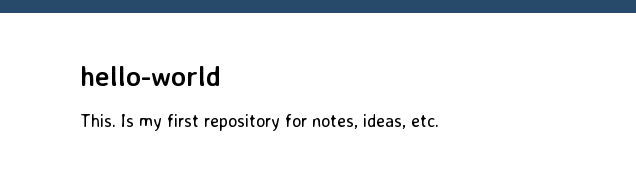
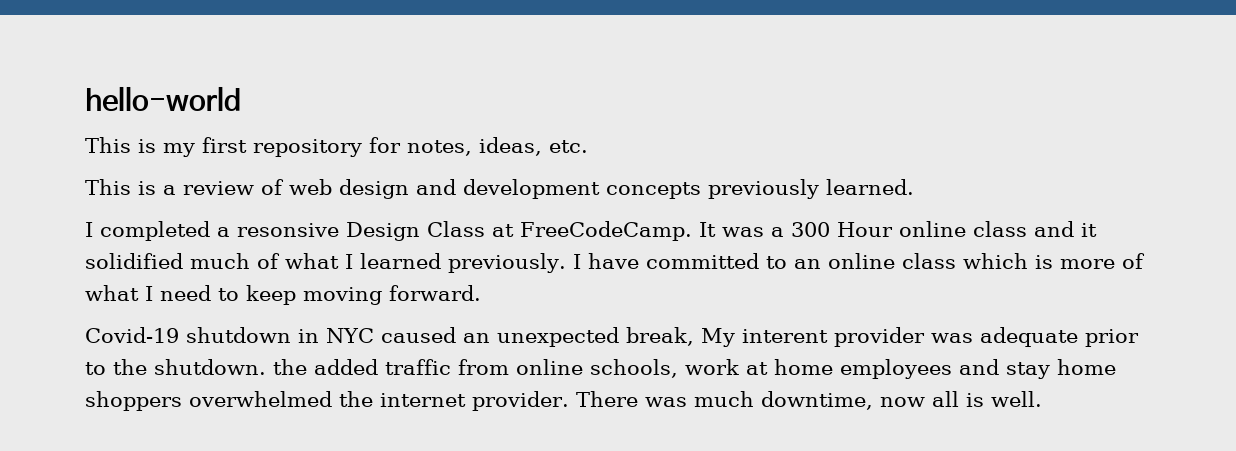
- This. Is my first repository for notes, ideas, etc.
+ This is my first repository for notes, ideas, etc.
+ This is a review of web design and development concepts previously learned.
+ I completed a resonsive Design Class at FreeCodeCamp. It was a 300 Hour online class and it solidified much of what I learned previously. I have committed to an online class which is more of what I need to keep moving forward.
+ Covid-19 shutdown in NYC caused an unexpected break, My interent provider was adequate prior to the shutdown. the added traffic from online schools, work at home employees and stay home shoppers overwhelmed the internet provider. There was much downtime, now all is well.

